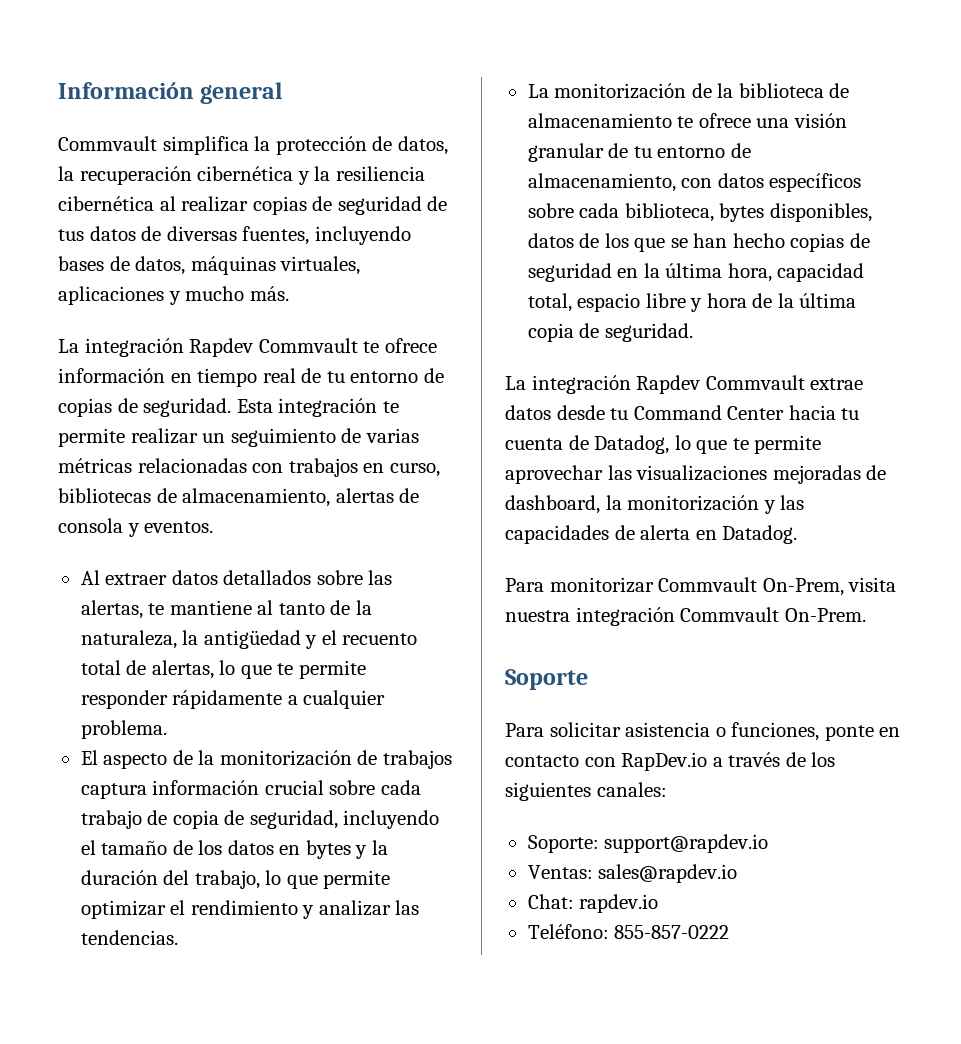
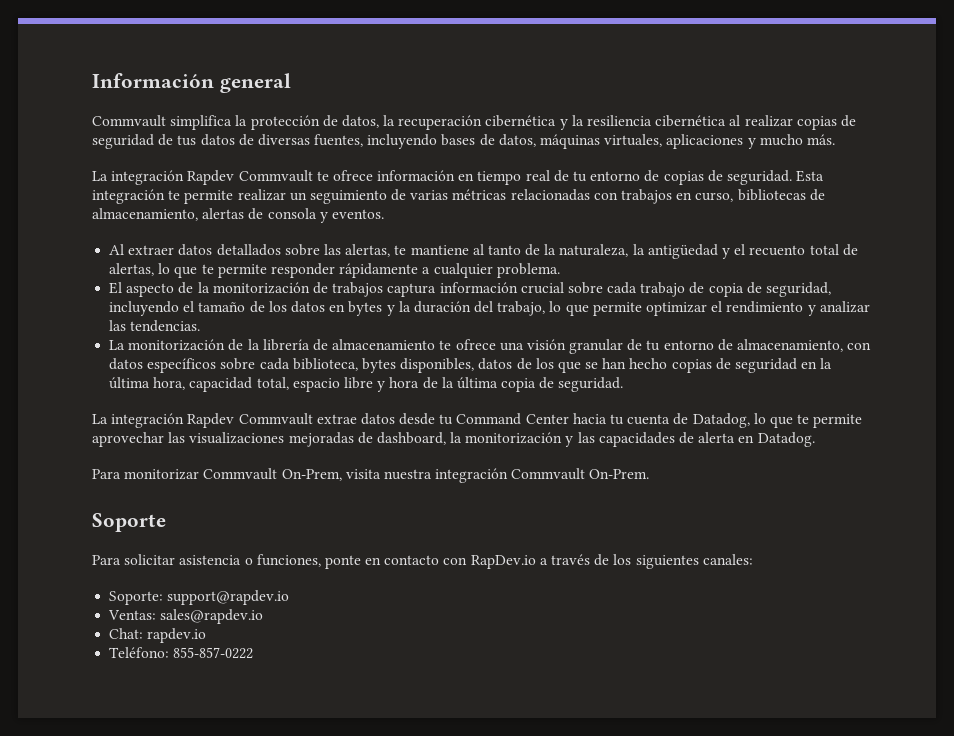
- La monitorización de la biblioteca de almacenamiento te ofrece una visión granular de tu entorno de almacenamiento, con datos específicos sobre cada biblioteca, bytes disponibles, datos de los que se han hecho copias de seguridad en la última hora, capacidad total, espacio libre y hora de la última copia de seguridad.
+ La monitorización de la librería de almacenamiento te ofrece una visión granular de tu entorno de almacenamiento, con datos específicos sobre cada biblioteca, bytes disponibles, datos de los que se han hecho copias de seguridad en la última hora, capacidad total, espacio libre y hora de la última copia de seguridad.

